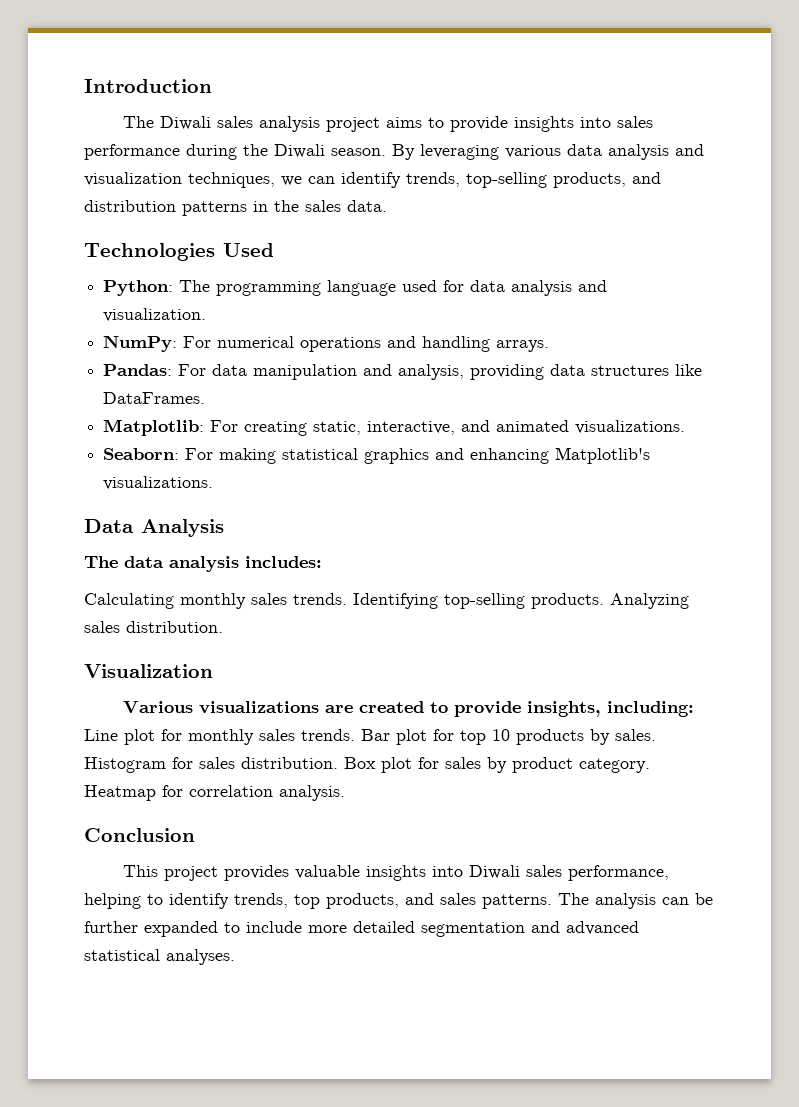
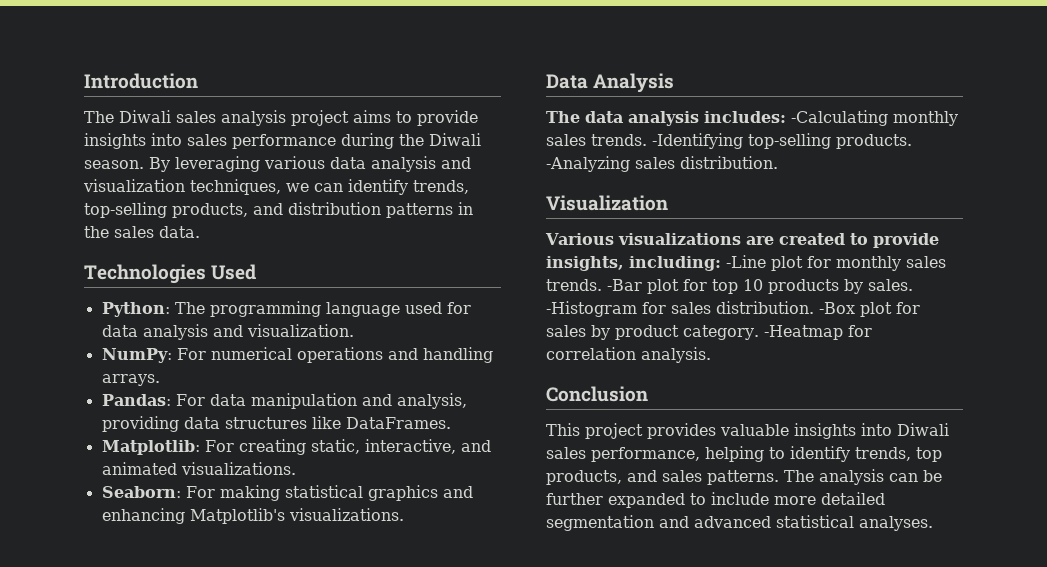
- The data analysis includes:
- Calculating monthly sales trends. Identifying top-selling products.
+ The data analysis includes: -Calculating monthly sales trends. -Identifying top-selling products.
- Analyzing sales distribution.
+ -Analyzing sales distribution.
- Various visualizations are created to provide insights, including: Line plot for monthly sales trends.
+ Various visualizations are created to provide insights, including: -Line plot for monthly sales trends.
- Bar plot for top 10 products by sales.
+ -Bar plot for top 10 products by sales.
- Histogram for sales distribution.
+ -Histogram for sales distribution.
- Box plot for sales by product category.
+ -Box plot for sales by product category.
- Heatmap for correlation analysis.
+ -Heatmap for correlation analysis.

